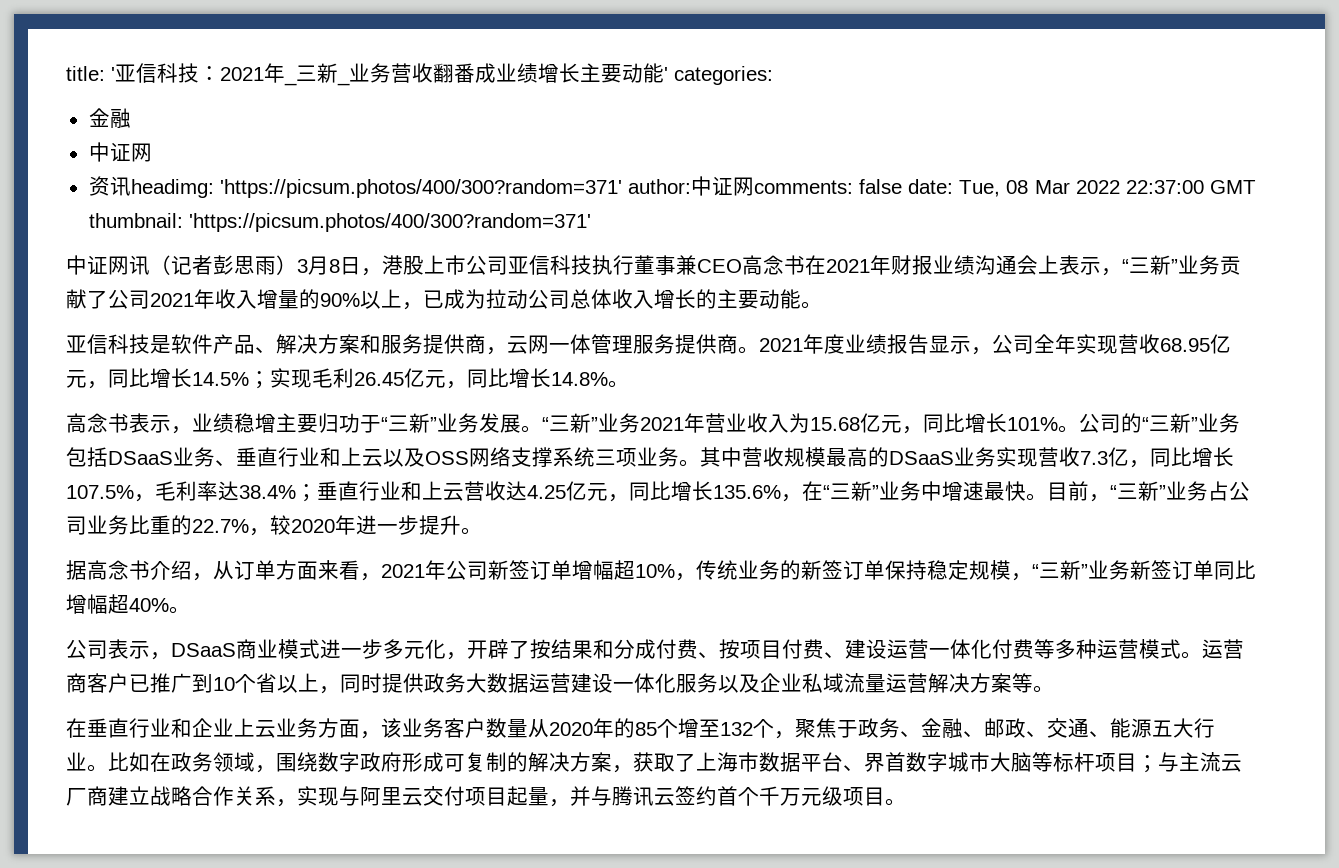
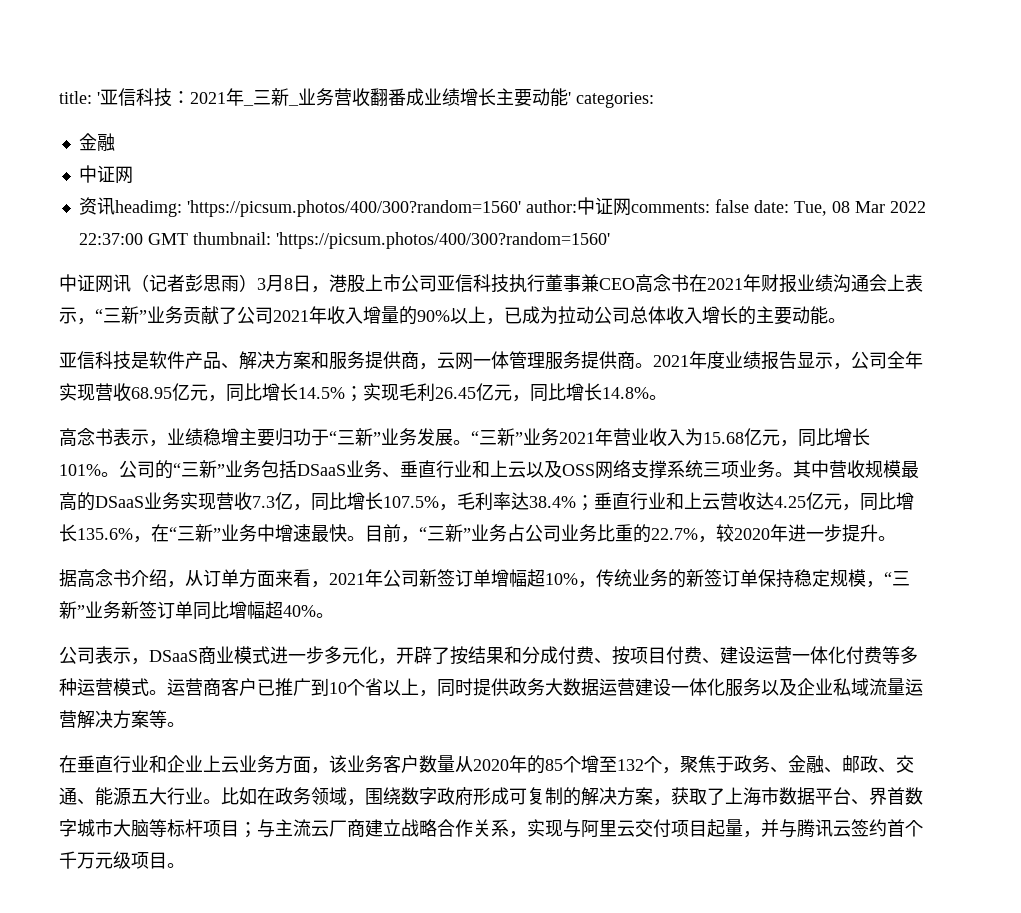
- 资讯headimg: 'https://picsum.photos/400/300?random=371' author:中证网comments: false date: Tue, 08 Mar 2022 22:37:00 GMT thumbnail: 'https://picsum.photos/400/300?random=371'
+ 资讯headimg: 'https://picsum.photos/400/300?random=1560' author:中证网comments: false date: Tue, 08 Mar 2022 22:37:00 GMT thumbnail: 'https://picsum.photos/400/300?random=1560'

